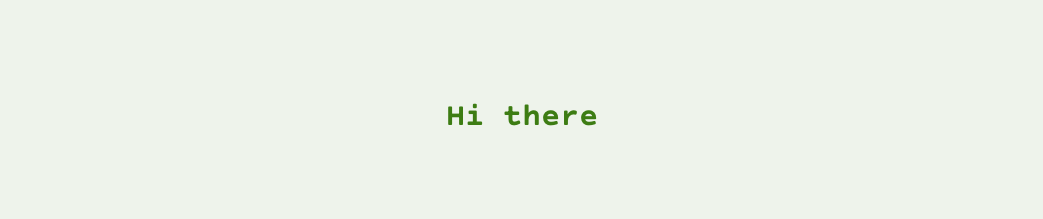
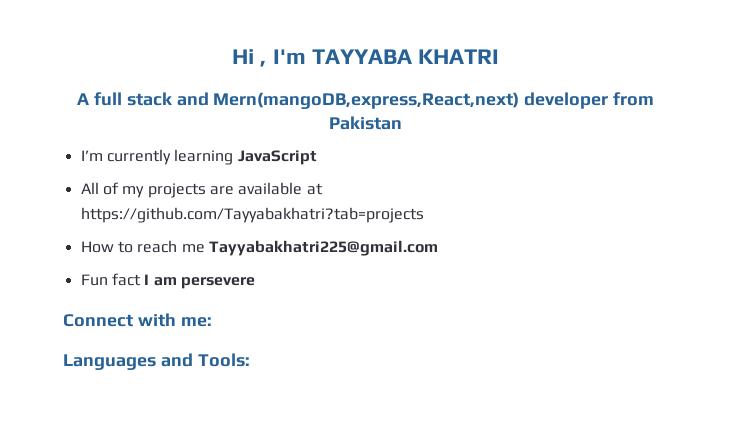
- Hi there
+ Hi , I'm TAYYABA KHATRI
+ A full stack and Mern(mangoDB,express,React,next) developer from Pakistan
+ I’m currently learning JavaScript
+ All of my projects are available at https://github.com/Tayyabakhatri?tab=projects
+ How to reach me Tayyabakhatri225@gmail.com
+ Fun fact I am persevere
+ Connect with me:
+ Languages and Tools:

